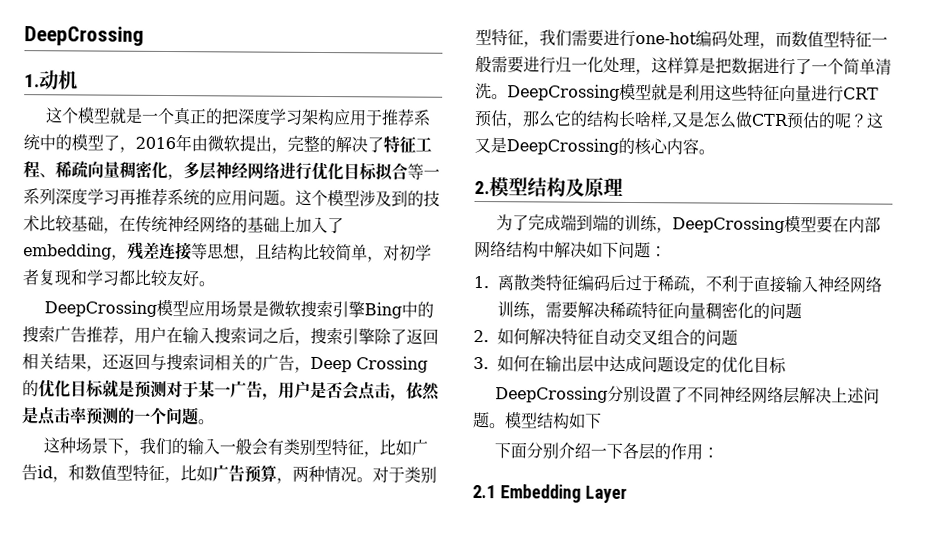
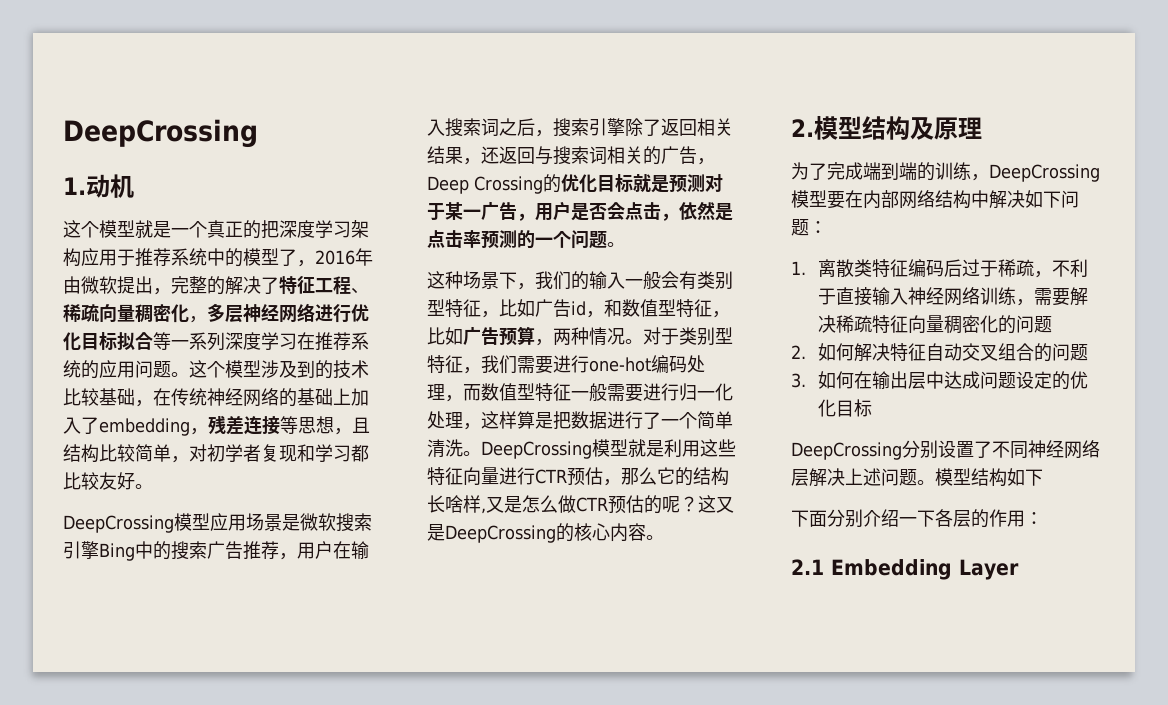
- 这个模型就是一个真正的把深度学习架构应用于推荐系统中的模型了，2016年由微软提出，完整的解决了特征工程、稀疏向量稠密化，多层神经网络进行优化目标拟合等一系列深度学习再推荐系统的应用问题。
+ 这个模型就是一个真正的把深度学习架构应用于推荐系统中的模型了，2016年由微软提出，完整的解决了特征工程、稀疏向量稠密化，多层神经网络进行优化目标拟合等一系列深度学习在推荐系统的应用问题。
- DeepCrossing模型就是利用这些特征向量进行CRT预估，那么它的结构长啥样,又是怎么做CTR预估的呢？
+ DeepCrossing模型就是利用这些特征向量进行CTR预估，那么它的结构长啥样,又是怎么做CTR预估的呢？

